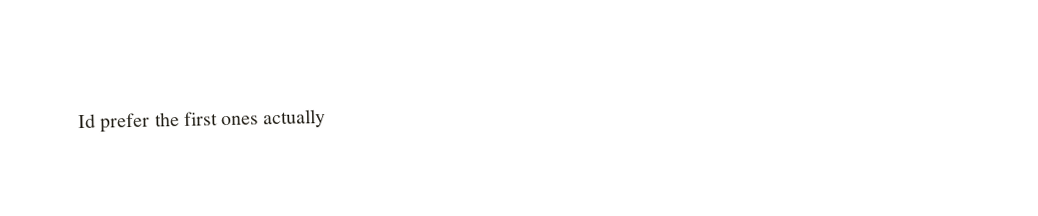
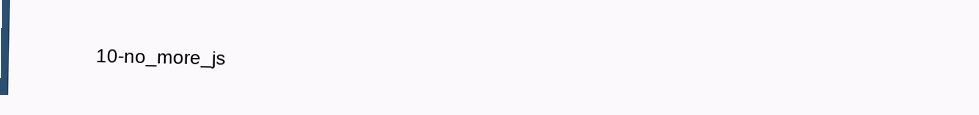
- Id prefer the first ones actually
+ 10-no_more_js

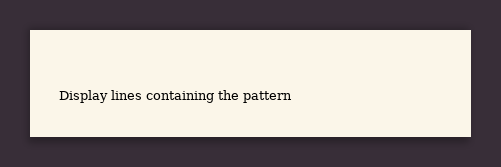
- 10-no_more_js
+ Display lines containing the pattern

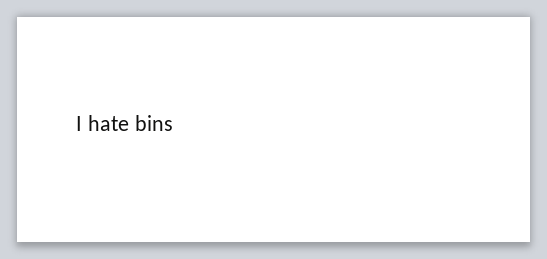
- Display lines containing the pattern
+ I hate bins

